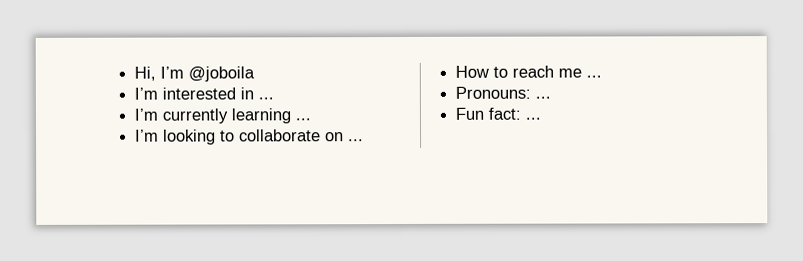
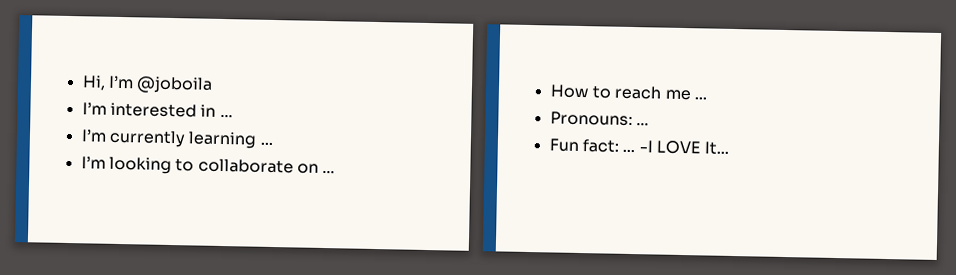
+ -I LOVE It...

